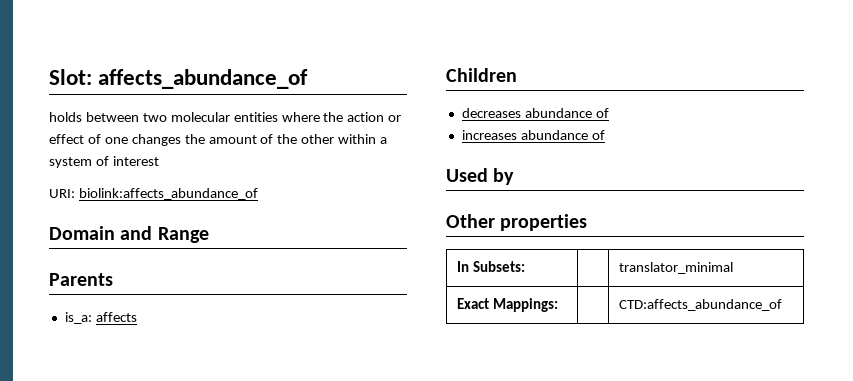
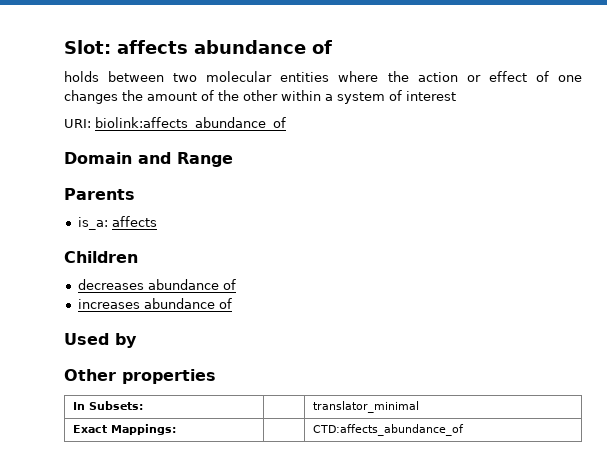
- Slot: affects_abundance_of
+ Slot: affects abundance of

